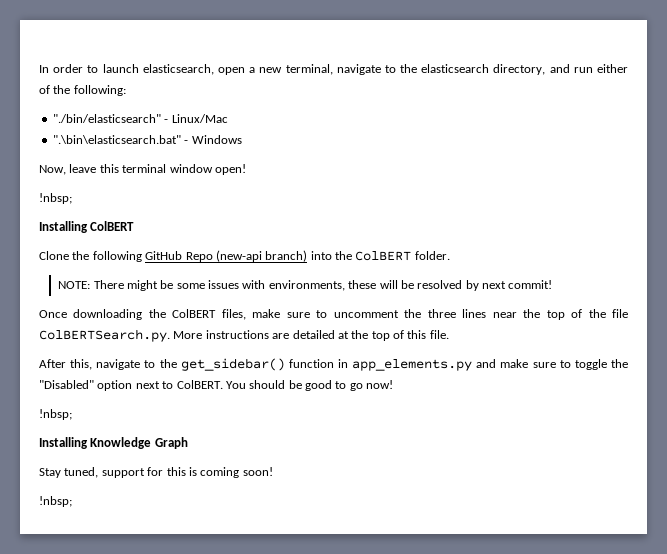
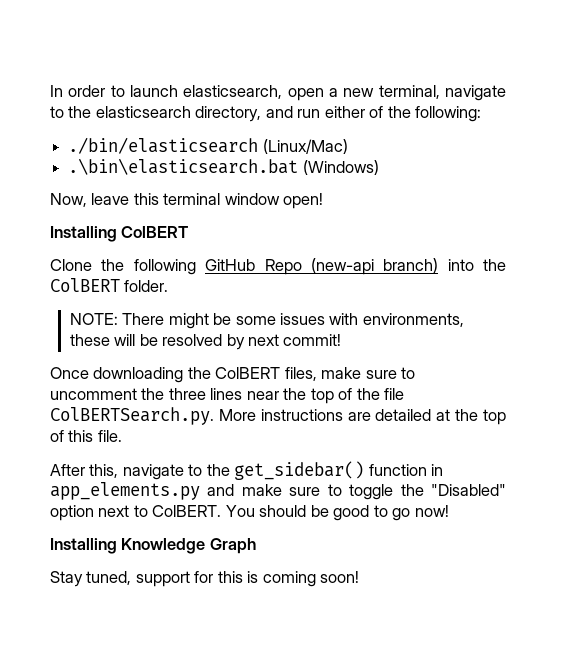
- "./bin/elasticsearch" - Linux/Mac
- ".\bin\elasticsearch.bat" - Windows
+ ./bin/elasticsearch (Linux/Mac)
+ .\bin\elasticsearch.bat (Windows)
  Now, leave this terminal window open!
- !nbsp;
  You should be good to go now!
- !nbsp;
  Stay tuned, support for this is coming soon!
- !nbsp;

